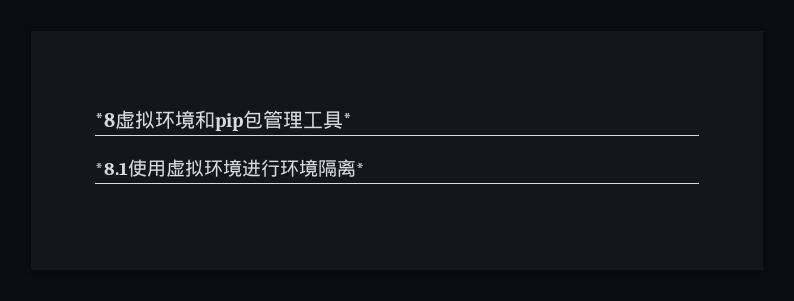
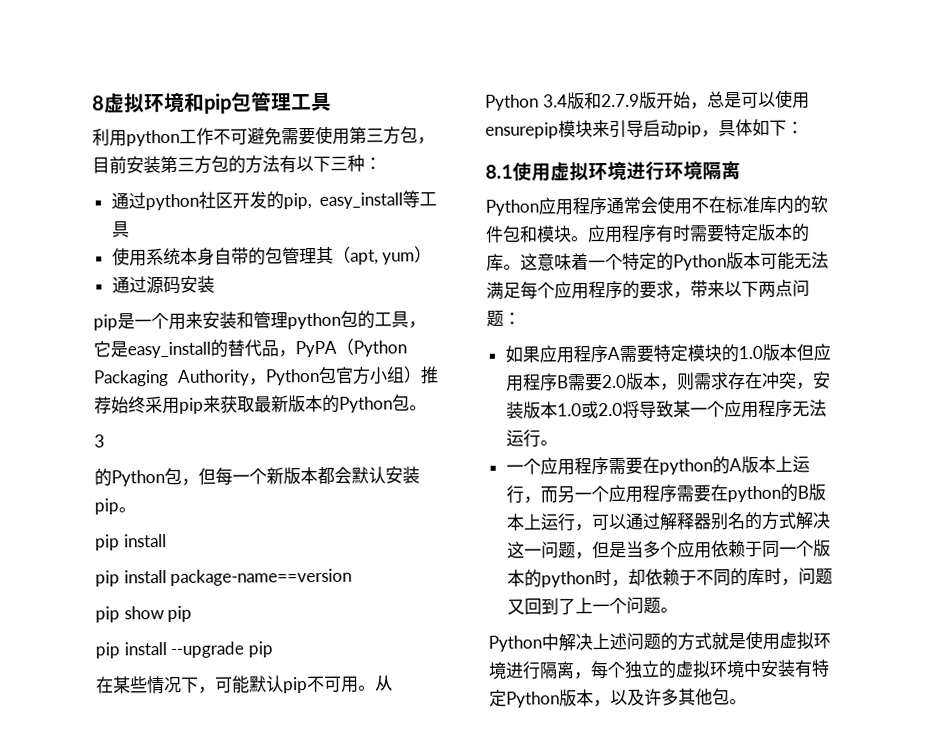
- *8虚拟环境和pip包管理工具*
- *8.1使用虚拟环境进行环境隔离*
+ 8虚拟环境和pip包管理工具
+ 利用python工作不可避免需要使用第三方包，目前安装第三方包的方法有以下三种：
+ 通过python社区开发的pip, easy_install等工具
+ 使用系统本身自带的包管理其（apt, yum）
+ 通过源码安装
+ pip是一个用来安装和管理python包的工具，它是easy_install的替代品，PyPA（Python Packaging Authority，Python包官方小组）推荐始终采用pip来获取最新版本的Python包。
+ 3
+ 的Python包，但每一个新版本都会默认安装pip。
+ pip install
+ pip install package-name==version
+ pip show pip
+ pip install --upgrade pip
+ 在某些情况下，可能默认pip不可用。从Python 3.4版和2.7.9版开始，总是可以使用ensurepip模块来引导启动pip，具体如下：
+ 8.1使用虚拟环境进行环境隔离
+ Python应用程序通常会使用不在标准库内的软件包和模块。应用程序有时需要特定版本的库。这意味着一个特定的Python版本可能无法满足每个应用程序的要求，带来以下两点问题：
+ 如果应用程序A需要特定模块的1.0版本但应用程序B需要2.0版本，则需求存在冲突，安装版本1.0或2.0将导致某一个应用程序无法运行。
+ 一个应用程序需要在python的A版本上运行，而另一个应用程序需要在python的B版本上运行，可以通过解释器别名的方式解决这一问题，但是当多个应用依赖于同一个版本的python时，却依赖于不同的库时，问题又回到了上一个问题。
+ Python中解决上述问题的方式就是使用虚拟环境进行隔离，每个独立的虚拟环境中安装有特定Python版本，以及许多其他包。

